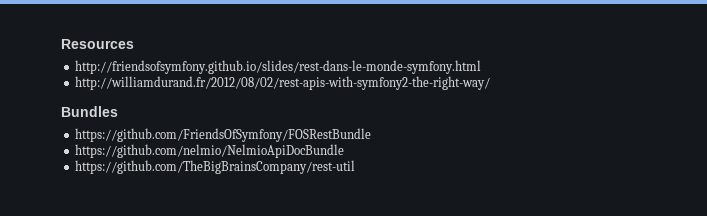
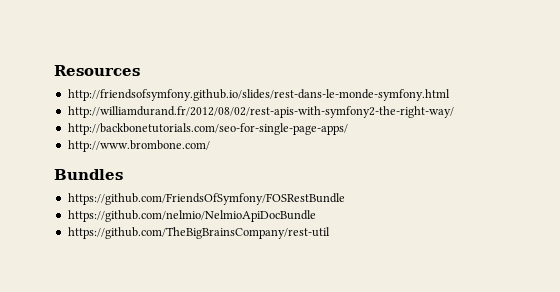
+ http://backbonetutorials.com/seo-for-single-page-apps/
+ http://www.brombone.com/

